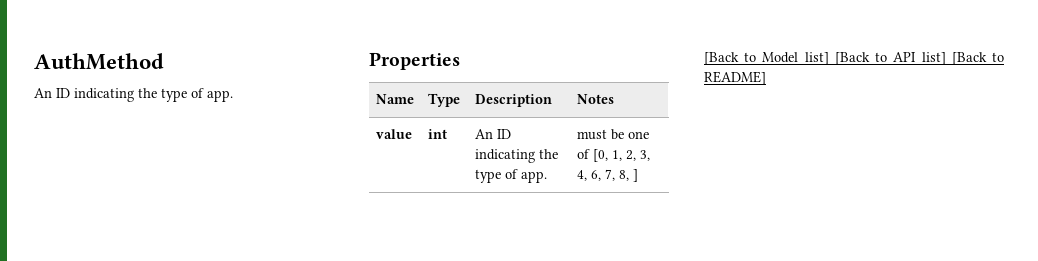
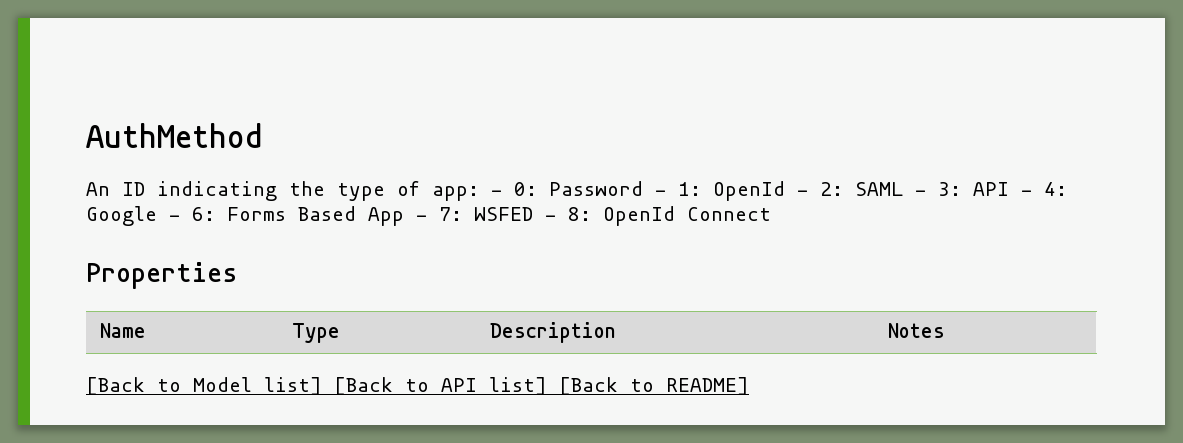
  AuthMethod
- An ID indicating the type of app.
+ An ID indicating the type of app: - 0: Password - 1: OpenId - 2: SAML - 3: API - 4: Google - 6: Forms Based App - 7: WSFED - 8: OpenId Connect
- value | int | An ID indicating the type of app. | must be one of [0, 1, 2, 3, 4, 6, 7, 8, ]

